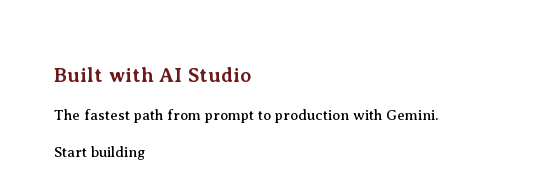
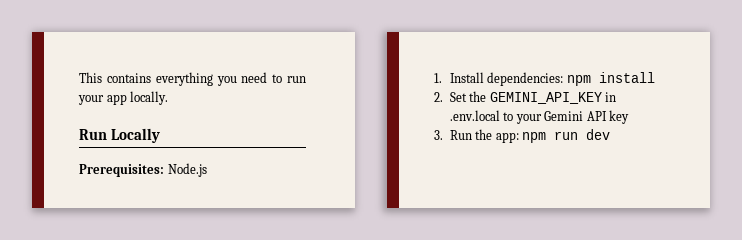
- Built with AI Studio
- The fastest path from prompt to production with Gemini.
- Start building
+ This contains everything you need to run your app locally.
+ Run Locally
+ Prerequisites: Node.js
+ 1. Install dependencies: npm install
+ 2. Set the GEMINI_API_KEY in .env.local to your Gemini API key
+ 3. Run the app: npm run dev

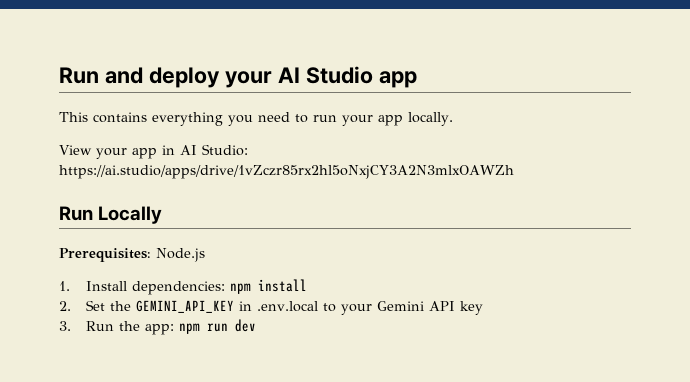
+ Run and deploy your AI Studio app
+ View your app in AI Studio: https://ai.studio/apps/drive/1vZczr85rx2hl5oNxjCY3A2N3mlxOAWZh

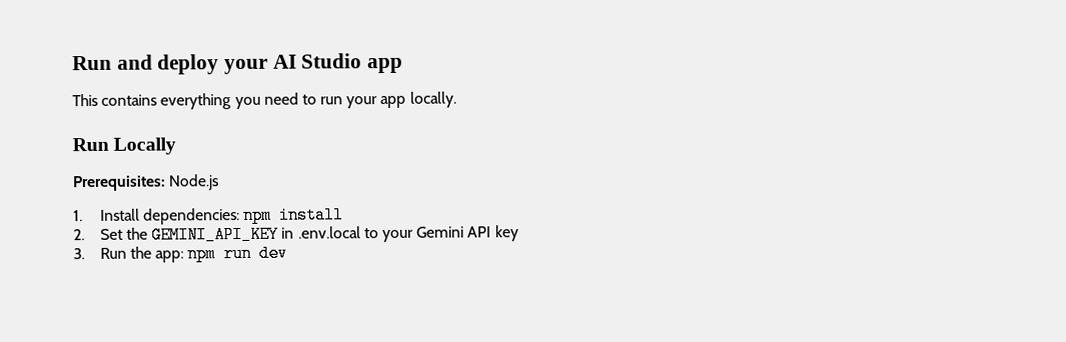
- View your app in AI Studio: https://ai.studio/apps/drive/1vZczr85rx2hl5oNxjCY3A2N3mlxOAWZh

